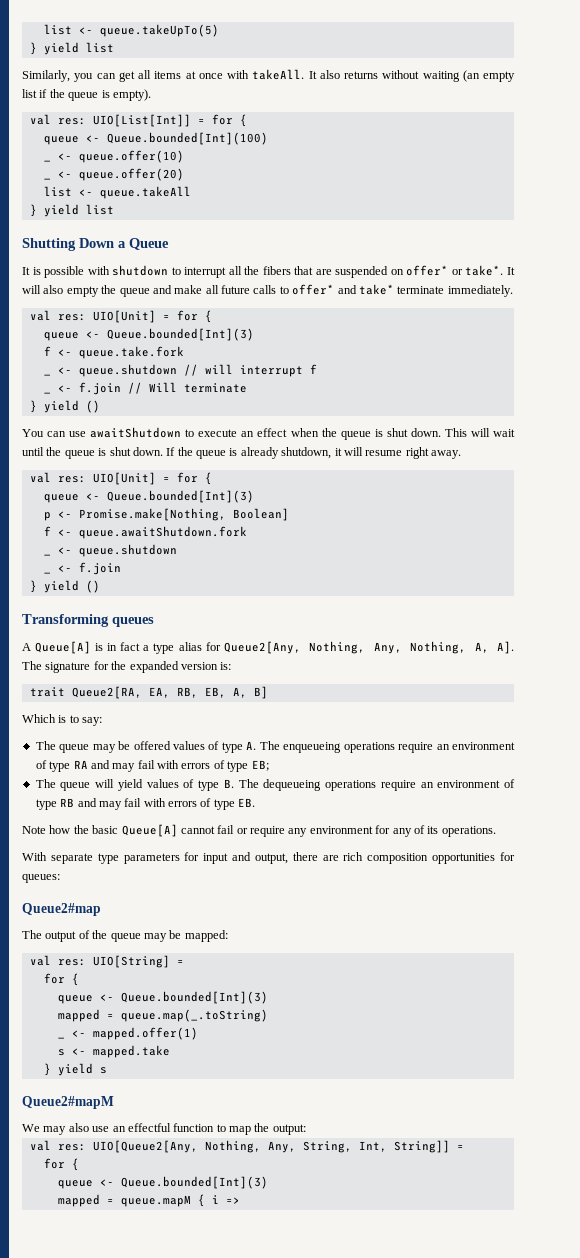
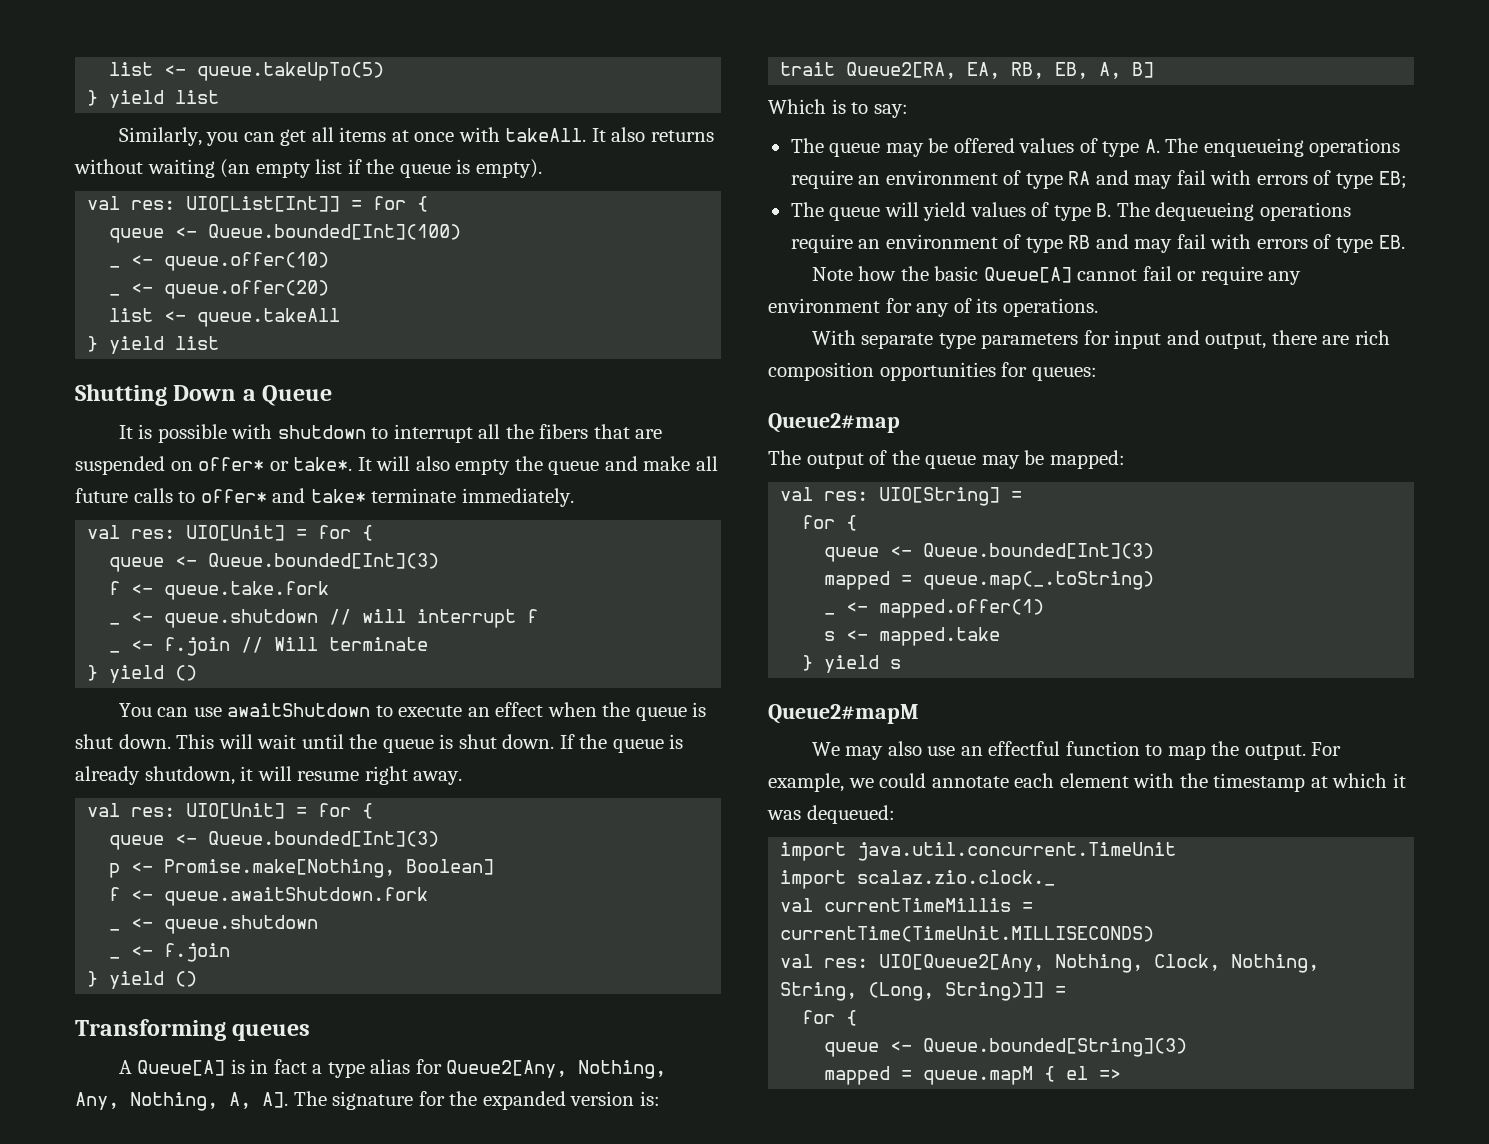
- We may also use an effectful function to map the output:
+ We may also use an effectful function to map the output. For example, we could annotate each element with the timestamp at which it was dequeued:
+ import java.util.concurrent.TimeUnit
+ import scalaz.zio.clock._
+ val currentTimeMillis = currentTime(TimeUnit.MILLISECONDS)
- val res: UIO[Queue2[Any, Nothing, Any, String, Int, String]] =
+ val res: UIO[Queue2[Any, Nothing, Clock, Nothing, String, (Long, String)]] =
  for {
- queue <- Queue.bounded[Int](3)
+ queue <- Queue.bounded[String](3)
- mapped = queue.mapM { i =>
+ mapped = queue.mapM { el =>

